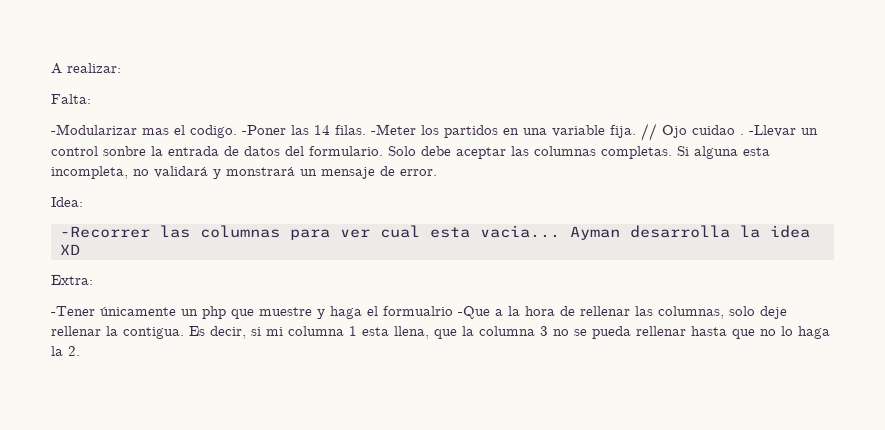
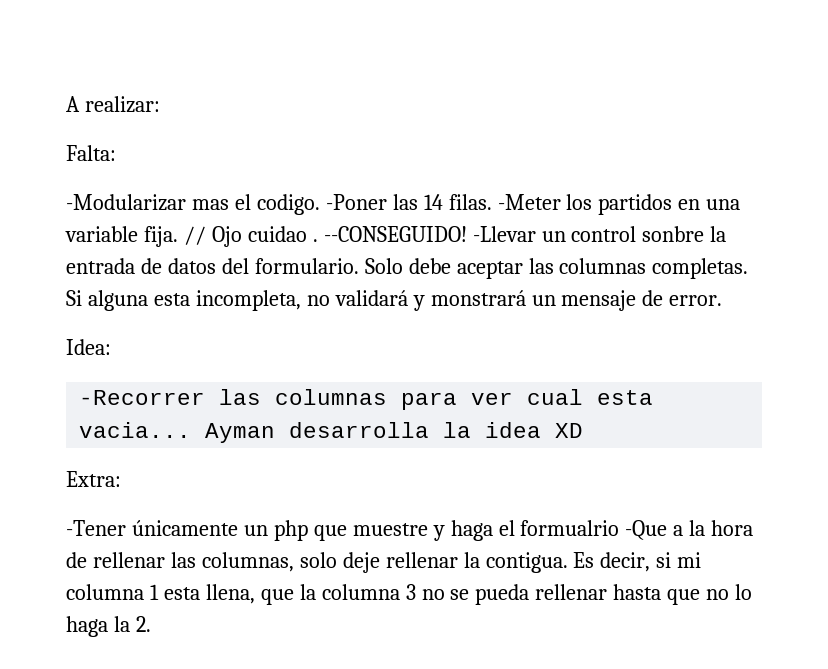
+ --CONSEGUIDO!

